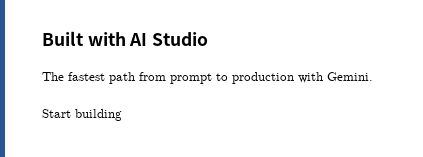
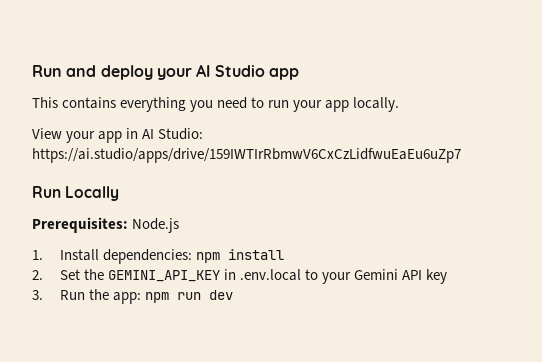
- Built with AI Studio
- The fastest path from prompt to production with Gemini.
- Start building
+ Run and deploy your AI Studio app
+ This contains everything you need to run your app locally.
+ View your app in AI Studio: https://ai.studio/apps/drive/159IWTIrRbmwV6CxCzLidfwuEaEu6uZp7
+ Run Locally
+ Prerequisites: Node.js
+ 1. Install dependencies: npm install
+ 2. Set the GEMINI_API_KEY in .env.local to your Gemini API key
+ 3. Run the app: npm run dev

